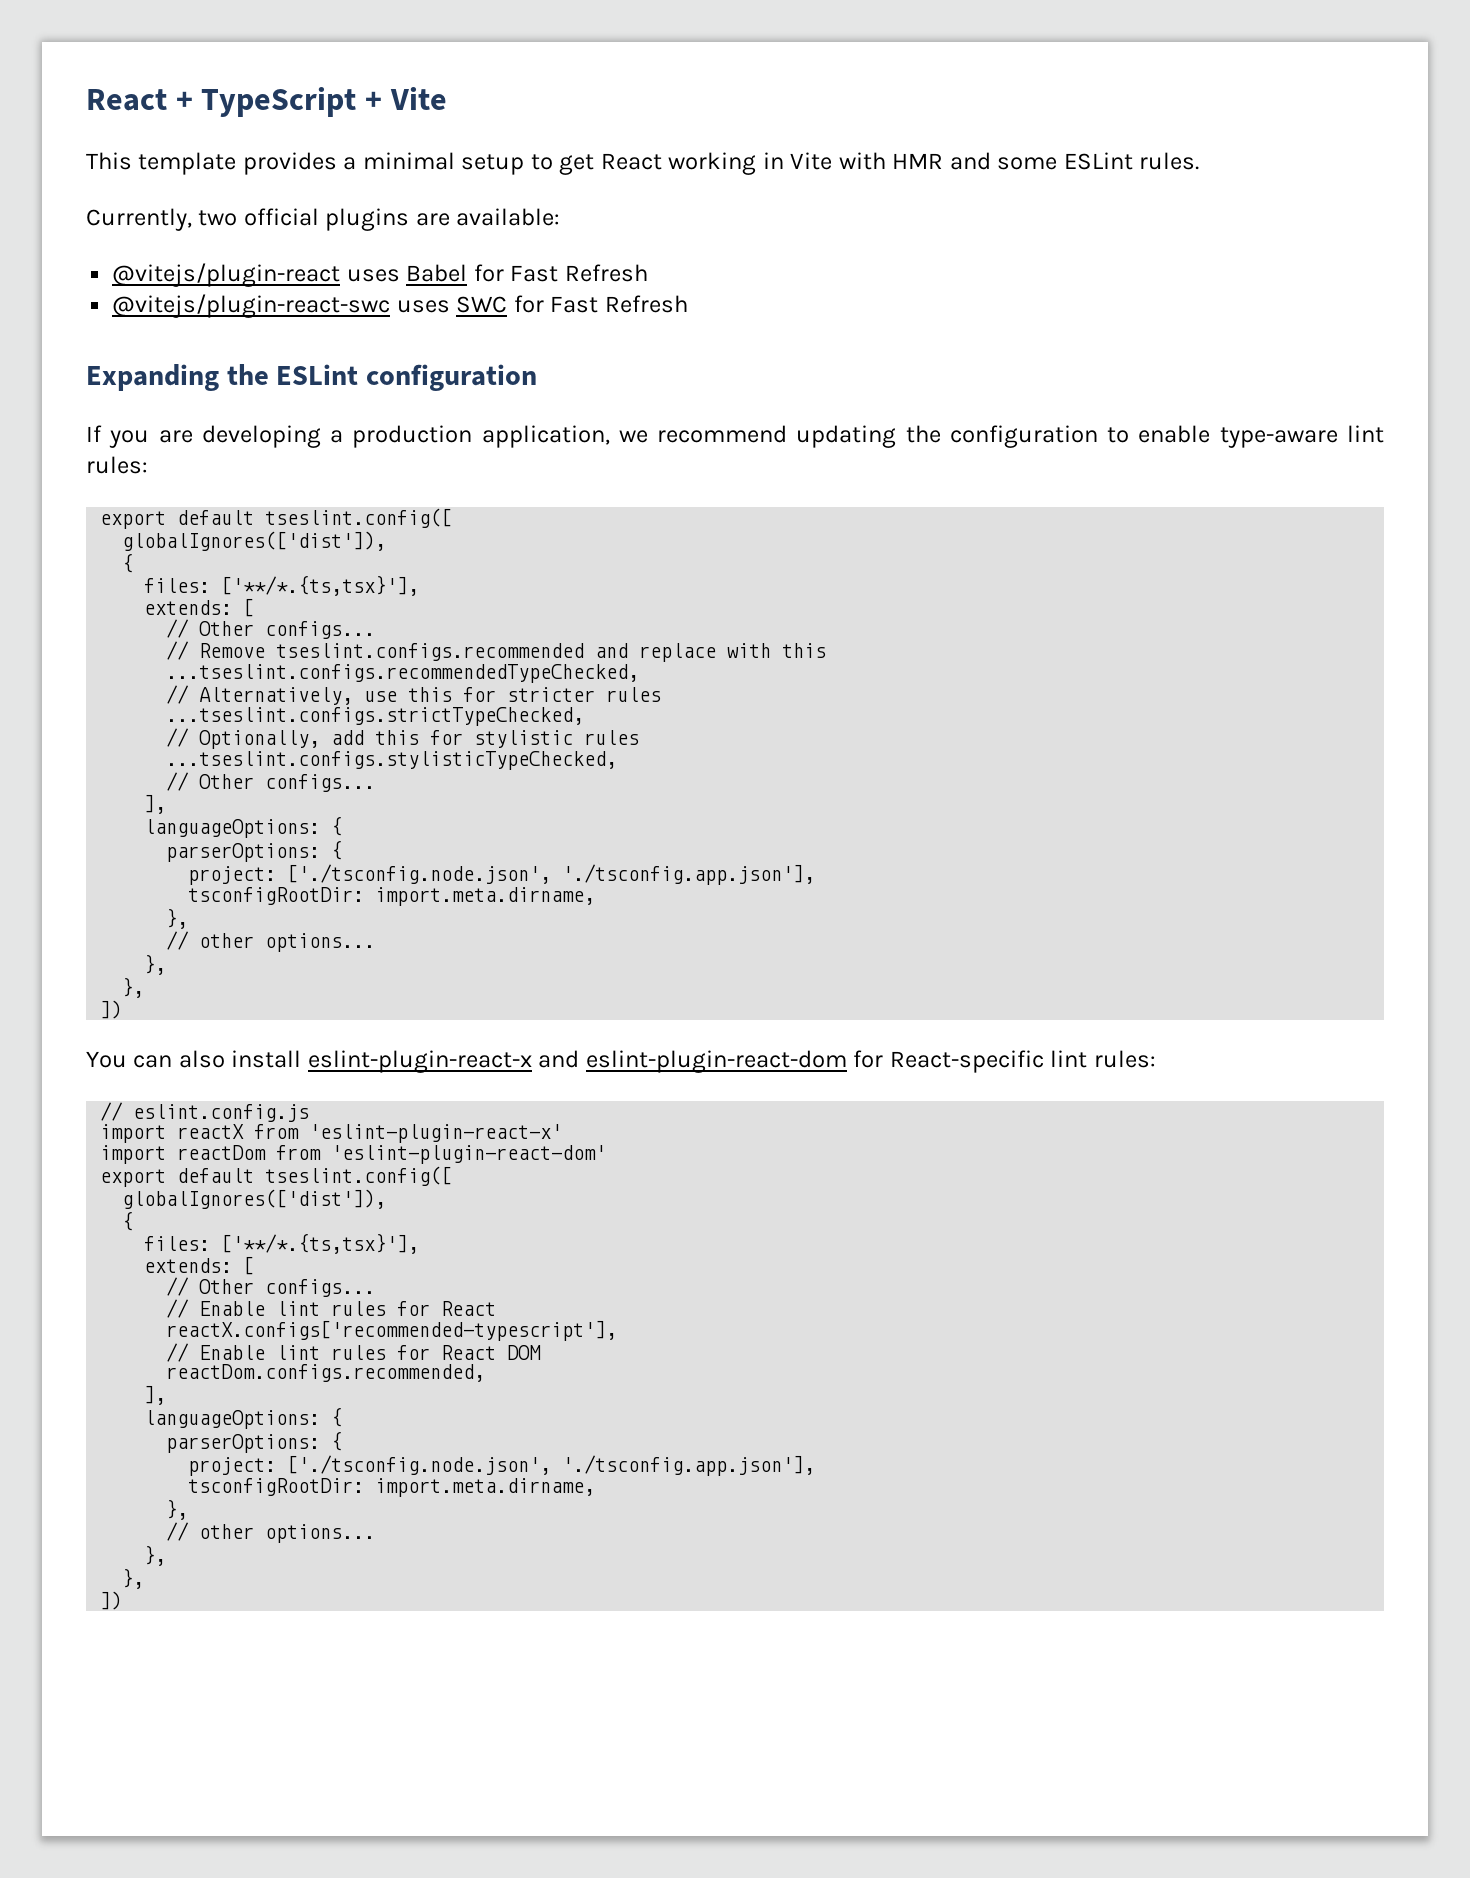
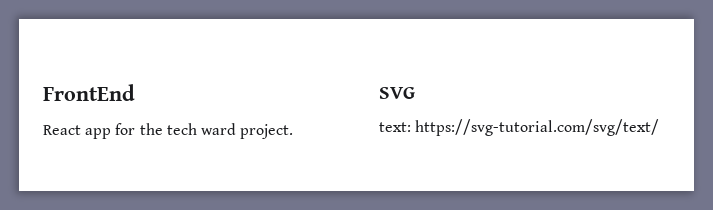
- React + TypeScript + Vite
- This template provides a minimal setup to get React working in Vite with HMR and some ESLint rules.
- Currently, two official plugins are available:
- @vitejs/plugin-react uses Babel for Fast Refresh
- @vitejs/plugin-react-swc uses SWC for Fast Refresh
- Expanding the ESLint configuration
- If you are developing a production application, we recommend updating the configuration to enable type-aware lint rules:
- export default tseslint.config([
- globalIgnores(['dist']),
- {
- files: ['**/*.{ts,tsx}'],
- extends: [
- // Other configs...
- // Remove tseslint.configs.recommended and replace with this
- ...tseslint.configs.recommendedTypeChecked,
- // Alternatively, use this for stricter rules
- ...tseslint.configs.strictTypeChecked,
- // Optionally, add this for stylistic rules
- ...tseslint.configs.stylisticTypeChecked,
- // Other configs...
- ],
- languageOptions: {
- parserOptions: {
- project: ['./tsconfig.node.json', './tsconfig.app.json'],
- tsconfigRootDir: import.meta.dirname,
- },
- // other options...
- },
- },
- ])
- You can also install eslint-plugin-react-x and eslint-plugin-react-dom for React-specific lint rules:
- // eslint.config.js
- import reactX from 'eslint-plugin-react-x'
- import reactDom from 'eslint-plugin-react-dom'
- export default tseslint.config([
- globalIgnores(['dist']),
- {
- files: ['**/*.{ts,tsx}'],
- extends: [
- // Other configs...
- // Enable lint rules for React
- reactX.configs['recommended-typescript'],
- // Enable lint rules for React DOM
- reactDom.configs.recommended,
- ],
- languageOptions: {
- parserOptions: {
- project: ['./tsconfig.node.json', './tsconfig.app.json'],
- tsconfigRootDir: import.meta.dirname,
- },
- // other options...
- },
- },
- ])
+ FrontEnd
+ React app for the tech ward project.
+ SVG
+ text: https://svg-tutorial.com/svg/text/

